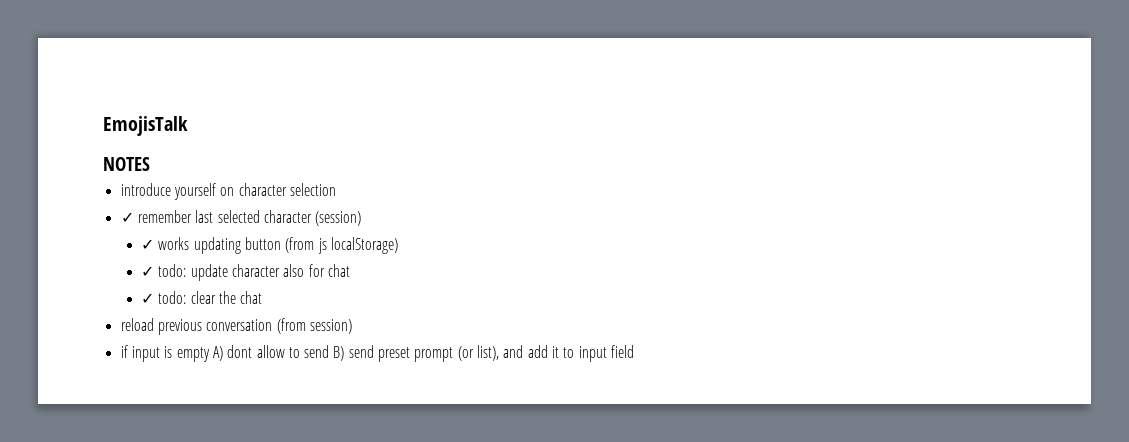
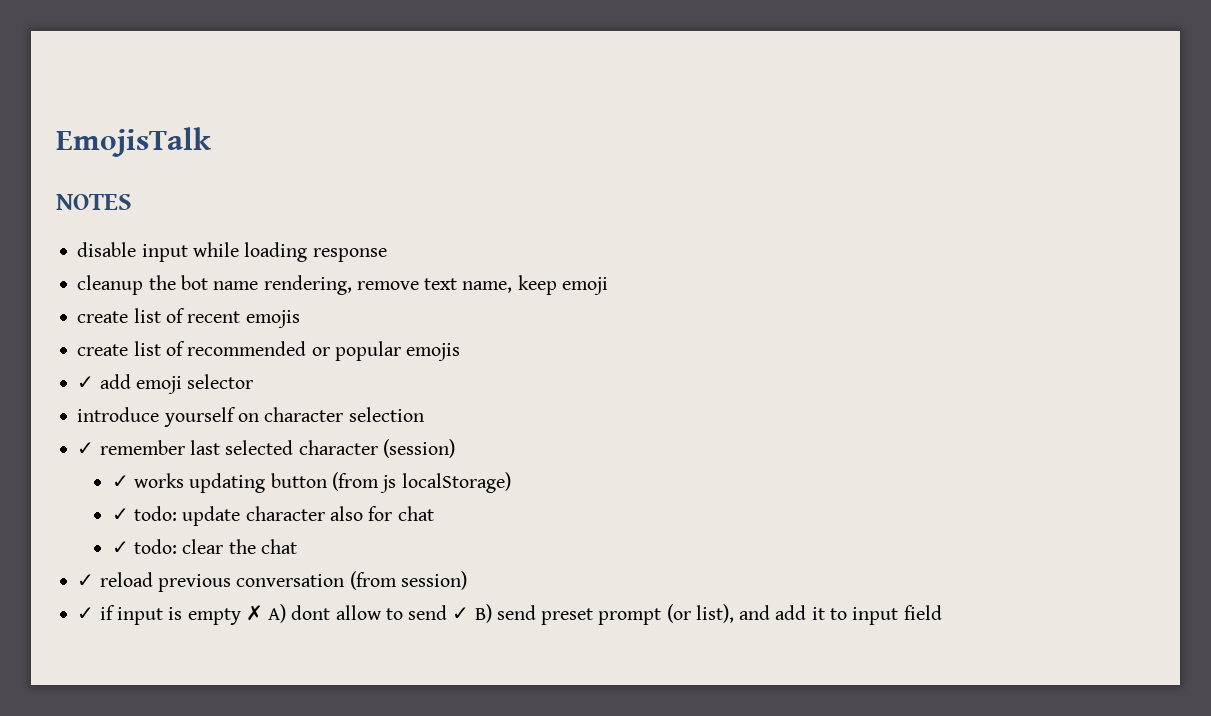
+ disable input while loading response
+ cleanup the bot name rendering, remove text name, keep emoji
+ create list of recent emojis
+ create list of recommended or popular emojis
+ ✓ add emoji selector
- reload previous conversation (from session)
+ ✓ reload previous conversation (from session)
- if input is empty A) dont allow to send B) send preset prompt (or list), and add it to input field
+ ✓ if input is empty ✗ A) dont allow to send ✓ B) send preset prompt (or list), and add it to input field

